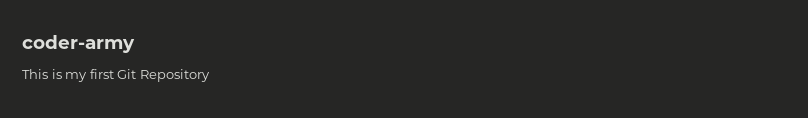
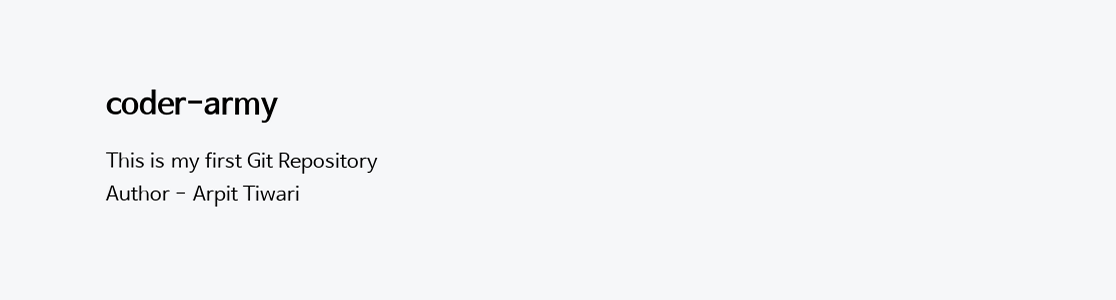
+ Author - Arpit Tiwari

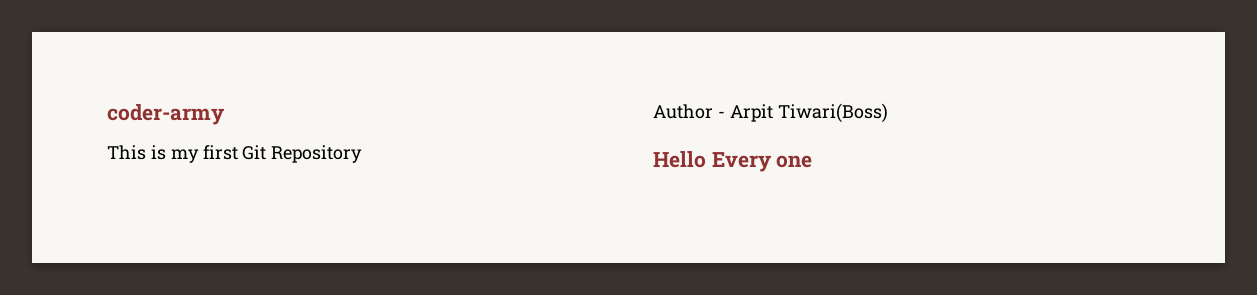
- Author - Arpit Tiwari
+ Author - Arpit Tiwari(Boss)
+ Hello Every one

